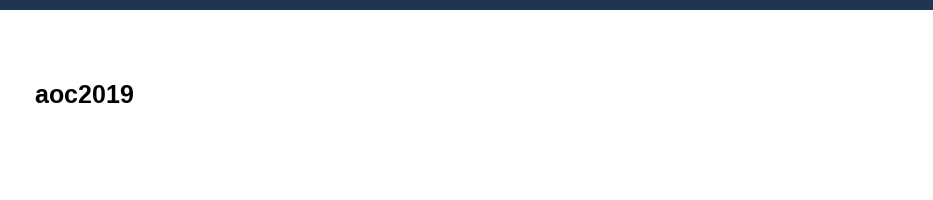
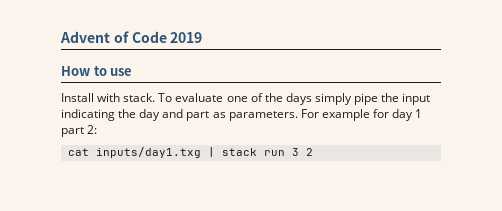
- aoc2019
+ Advent of Code 2019
+ How to use
+ Install with stack. To evaluate one of the days simply pipe the input indicating the day and part as parameters. For example for day 1 part 2:
+ cat inputs/day1.txg | stack run 3 2

